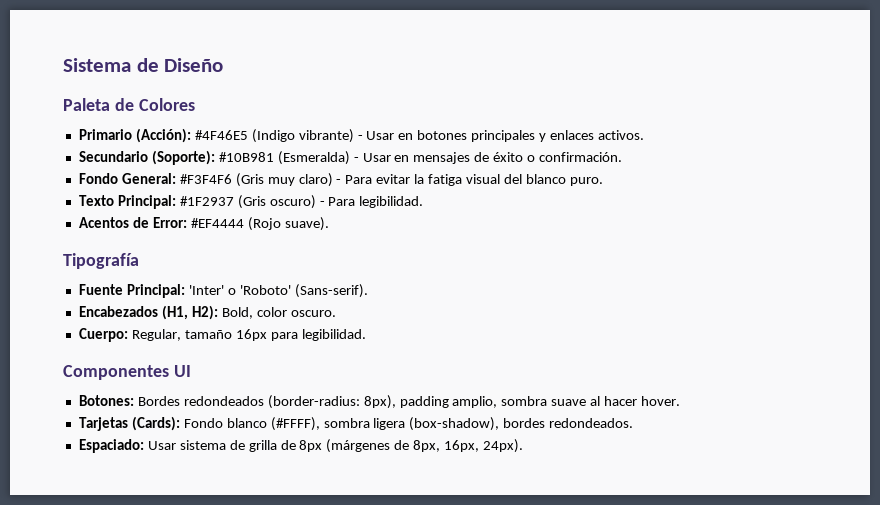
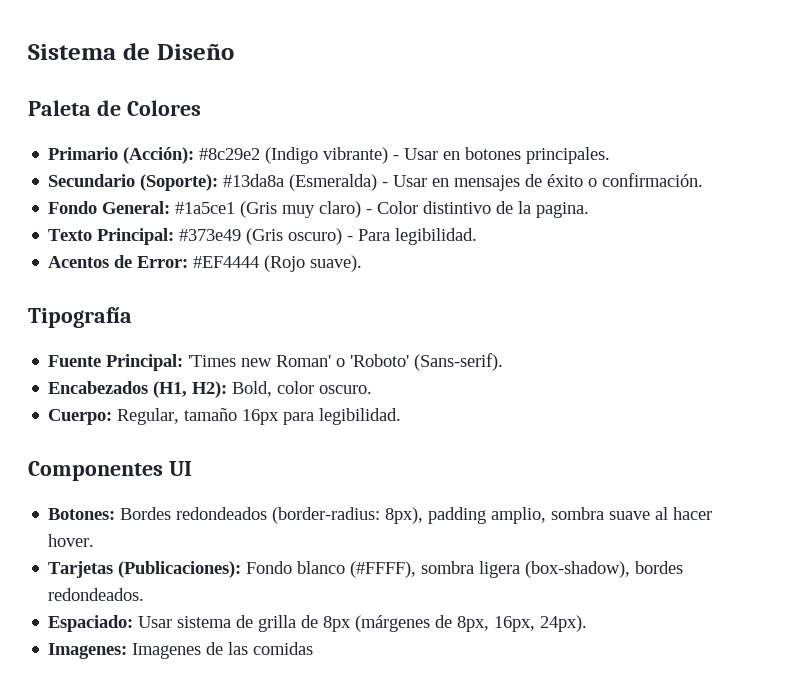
- Primario (Acción): #4F46E5 (Indigo vibrante) - Usar en botones principales y enlaces activos.
+ Primario (Acción): #8c29e2 (Indigo vibrante) - Usar en botones principales.
- Secundario (Soporte): #10B981 (Esmeralda) - Usar en mensajes de éxito o confirmación.
+ Secundario (Soporte): #13da8a (Esmeralda) - Usar en mensajes de éxito o confirmación.
- Fondo General: #F3F4F6 (Gris muy claro) - Para evitar la fatiga visual del blanco puro.
+ Fondo General: #1a5ce1 (Gris muy claro) - Color distintivo de la pagina.
- Texto Principal: #1F2937 (Gris oscuro) - Para legibilidad.
+ Texto Principal: #373e49 (Gris oscuro) - Para legibilidad.
- Fuente Principal: 'Inter' o 'Roboto' (Sans-serif).
+ Fuente Principal: 'Times new Roman' o 'Roboto' (Sans-serif).
- Tarjetas (Cards): Fondo blanco (#FFFF), sombra ligera (box-shadow), bordes redondeados.
+ Tarjetas (Publicaciones): Fondo blanco (#FFFF), sombra ligera (box-shadow), bordes redondeados.
+ Imagenes: Imagenes de las comidas

